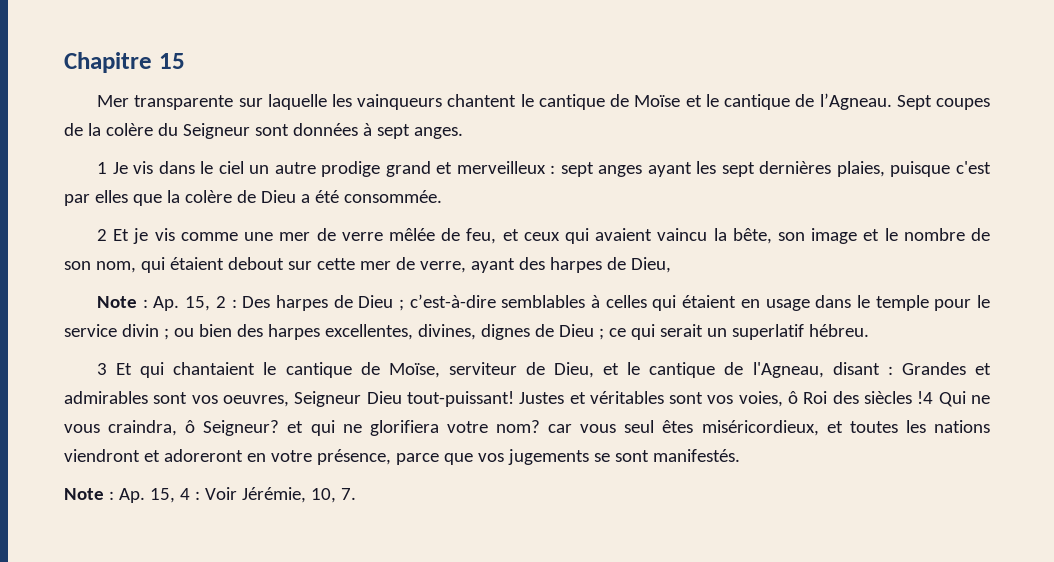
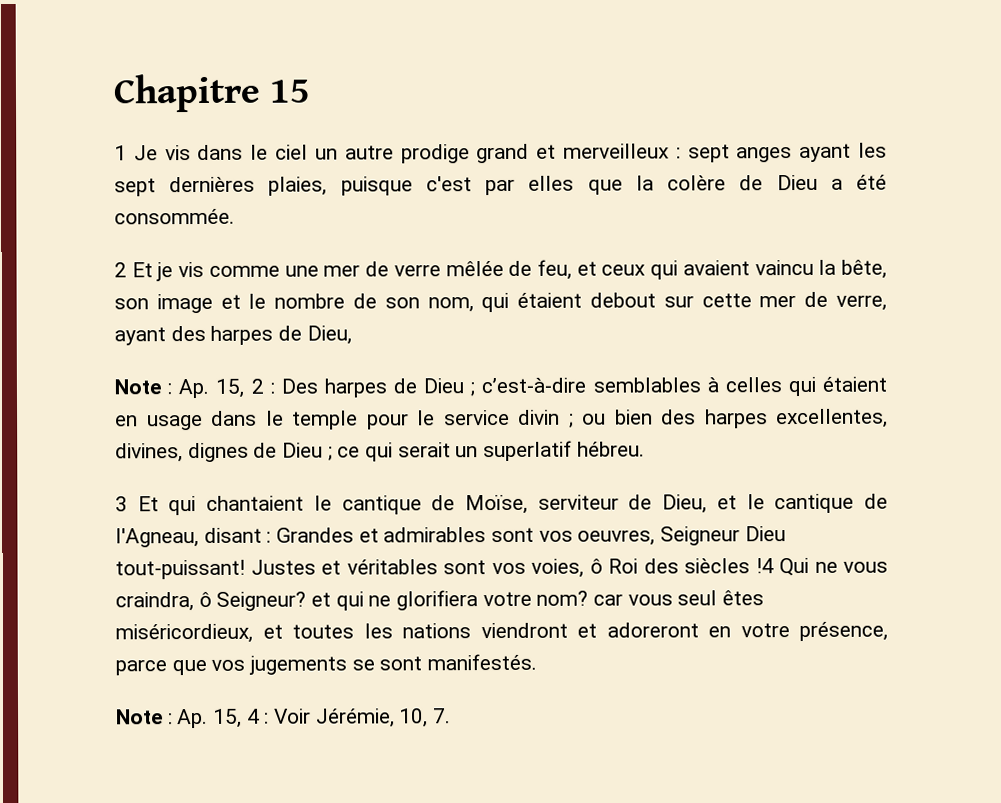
- Mer transparente sur laquelle les vainqueurs chantent le cantique de Moïse et le cantique de l’Agneau. Sept coupes de la colère du Seigneur sont données à sept anges.

